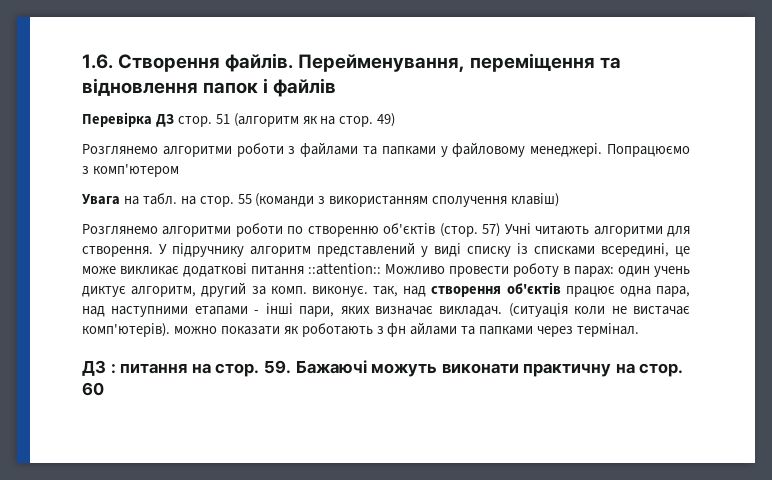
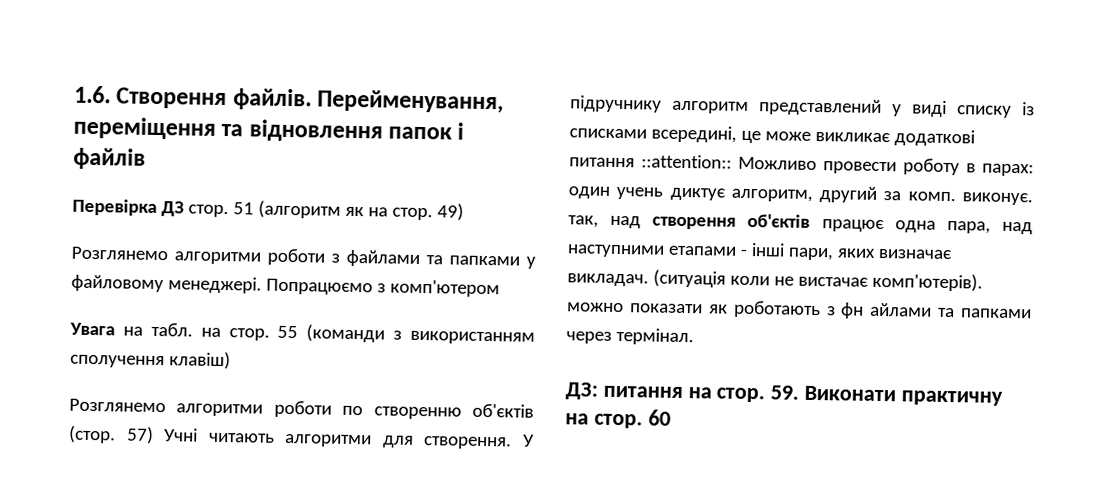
- ДЗ : питання на стор.
+ ДЗ: питання на стор.
- 59. Бажаючі можуть виконати практичну на стор.
+ 59. Виконати практичну на стор.

